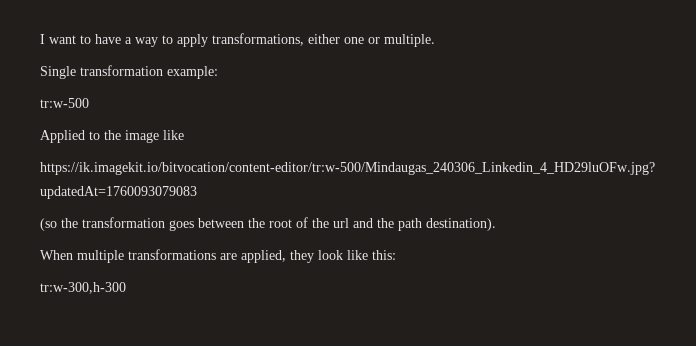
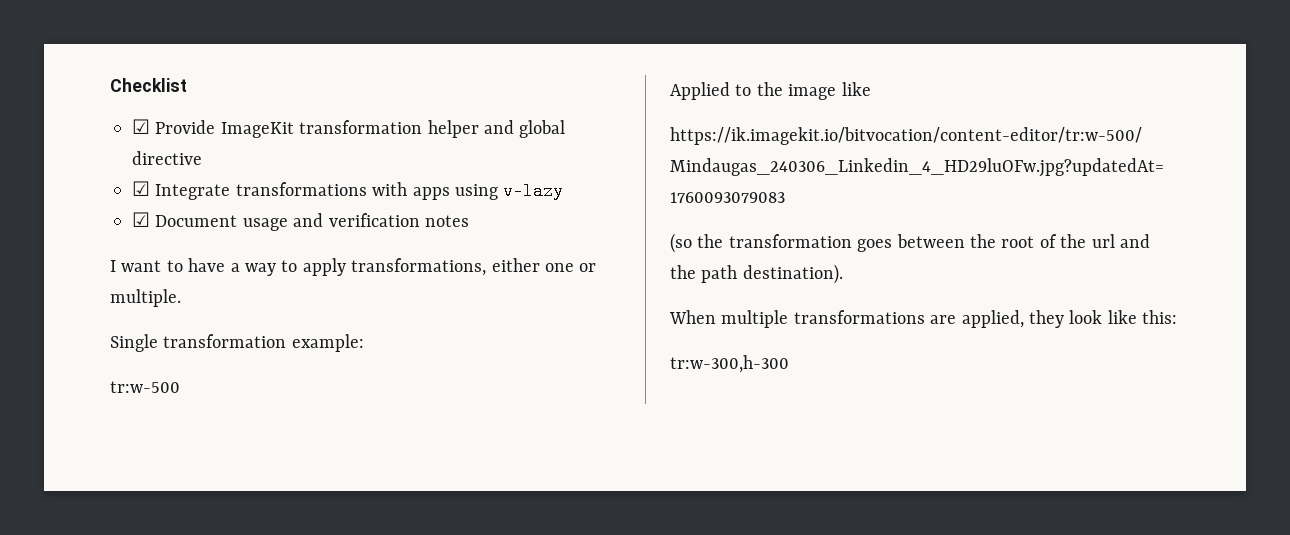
+ Checklist
+ ☑ Provide ImageKit transformation helper and global directive
+ ☑ Integrate transformations with apps using v-lazy
+ ☑ Document usage and verification notes

